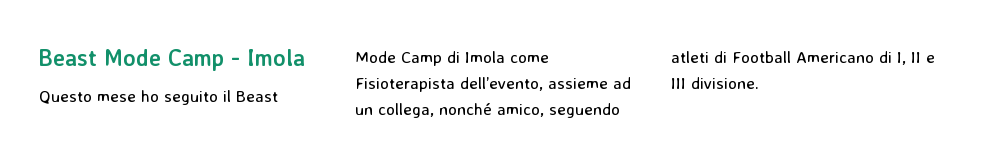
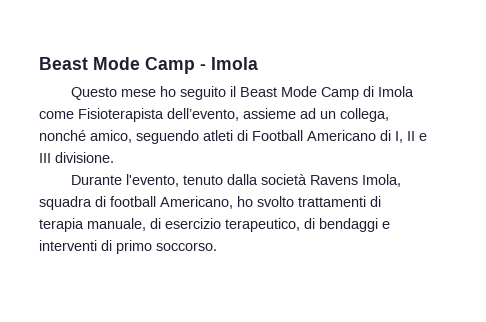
+ Durante l'evento, tenuto dalla società Ravens Imola, squadra di football Americano, ho svolto trattamenti di terapia manuale, di esercizio terapeutico, di bendaggi e interventi di primo soccorso.

